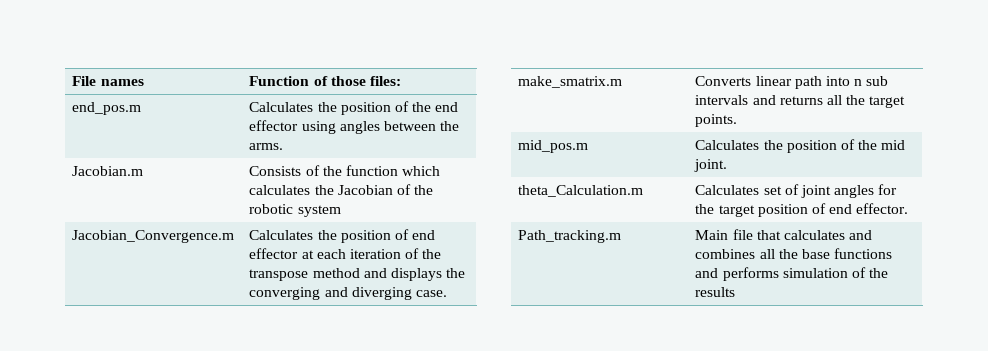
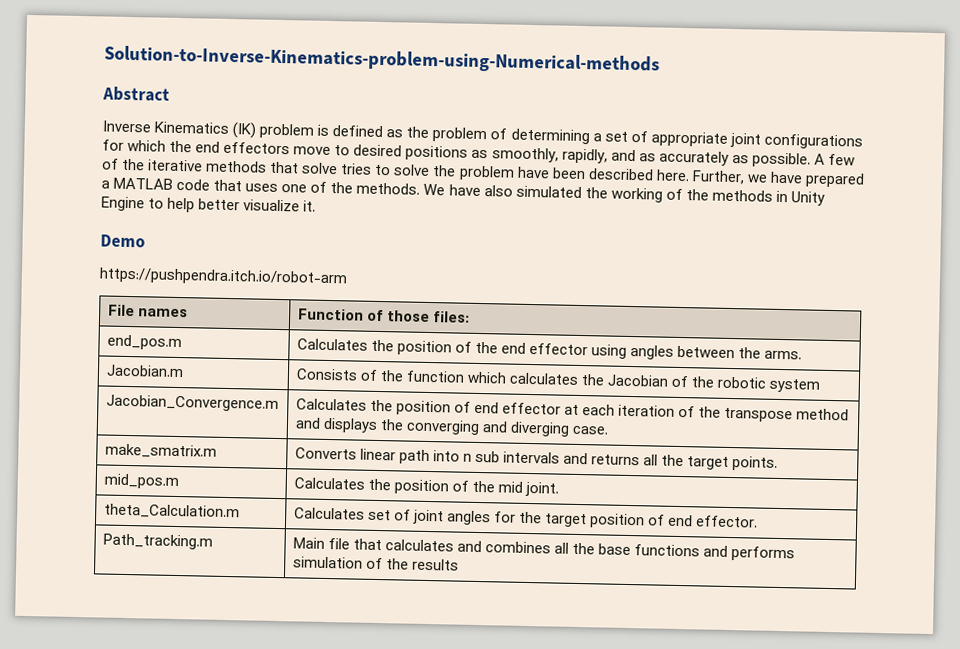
+ Solution-to-Inverse-Kinematics-problem-using-Numerical-methods
+ Abstract
+ Inverse Kinematics (IK) problem is defined as the problem of determining a set of appropriate joint configurations for which the end effectors move to desired positions as smoothly, rapidly, and as accurately as possible. A few of the iterative methods that solve tries to solve the problem have been described here. Further, we have prepared a MATLAB code that uses one of the methods. We have also simulated the working of the methods in Unity Engine to help better visualize it.
+ Demo
+ https://pushpendra.itch.io/robot-arm

